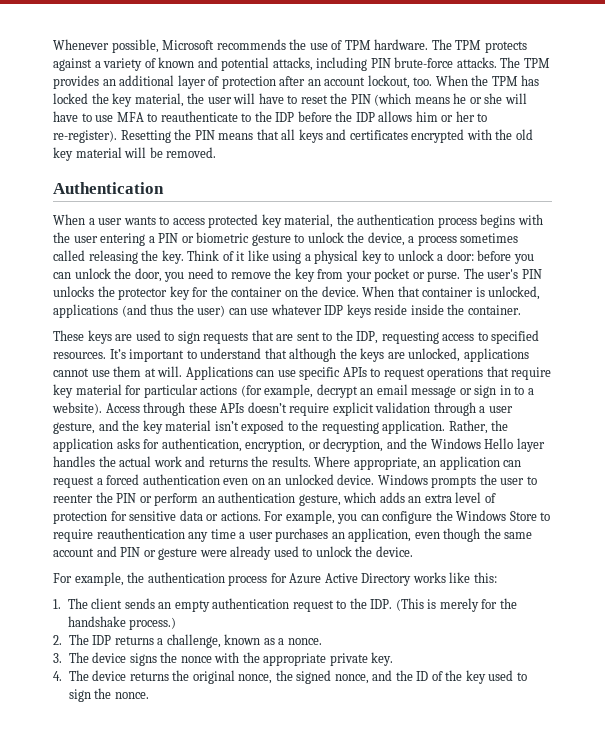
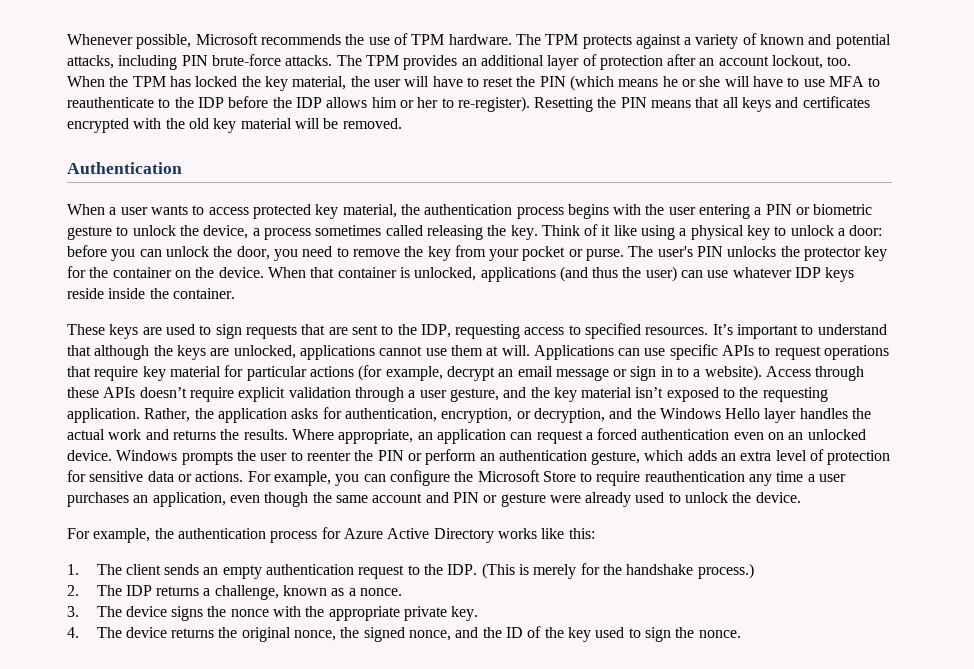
- For example, you can configure the Windows Store to require reauthentication any time a user purchases an application, even though the same account and PIN or gesture were already used to unlock the device.
+ For example, you can configure the Microsoft Store to require reauthentication any time a user purchases an application, even though the same account and PIN or gesture were already used to unlock the device.

